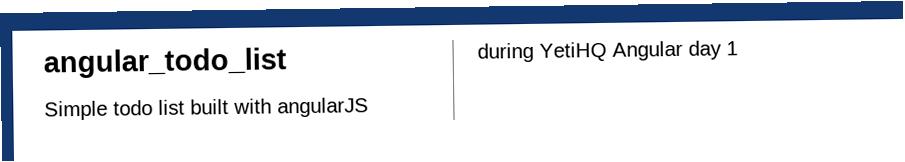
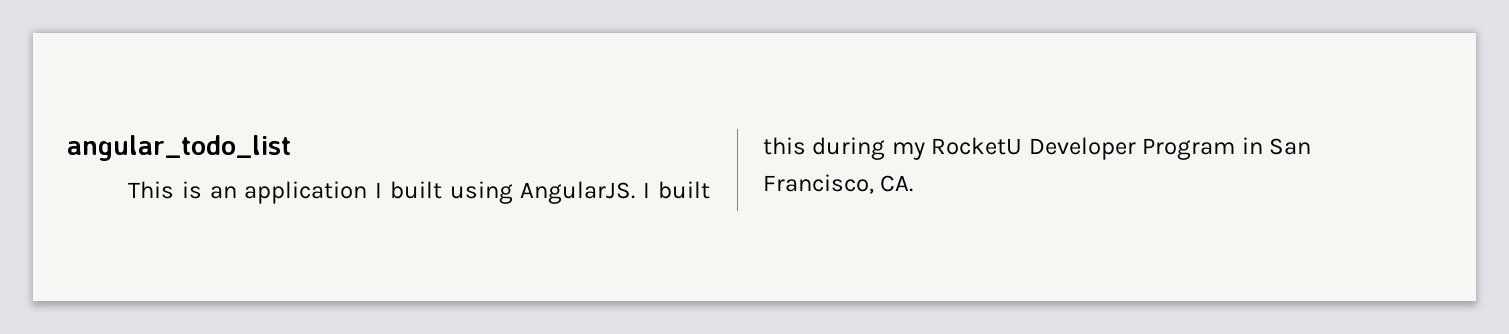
- Simple todo list built with angularJS during YetiHQ Angular day 1
+ This is an application I built using AngularJS. I built this during my RocketU Developer Program in San Francisco, CA.

